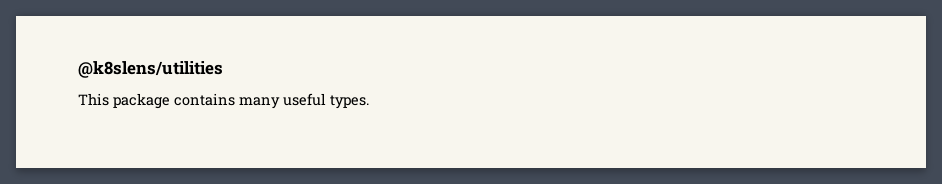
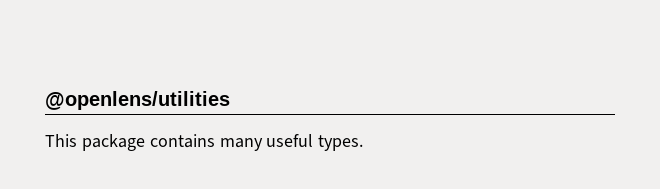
- @k8slens/utilities
+ @openlens/utilities

